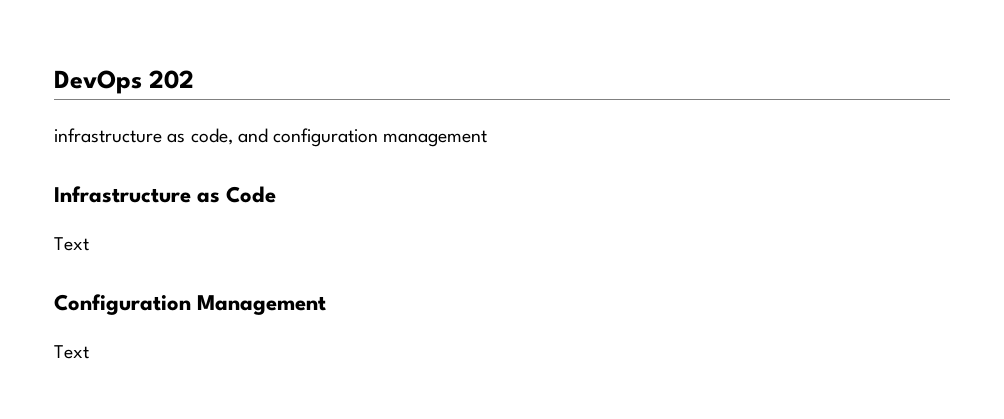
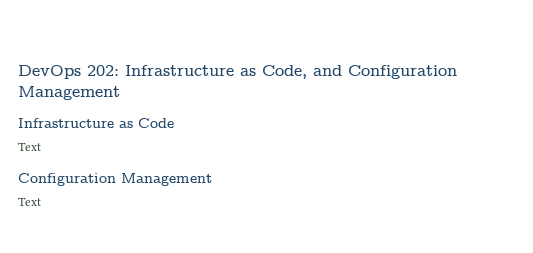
- DevOps 202
- infrastructure as code, and configuration management
+ DevOps 202: Infrastructure as Code, and Configuration Management

